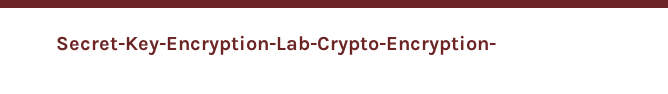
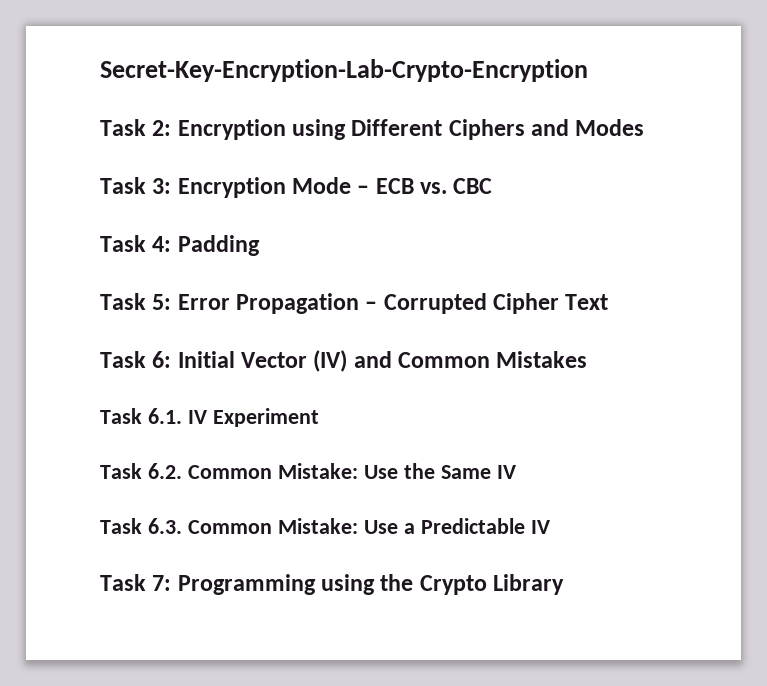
- Secret-Key-Encryption-Lab-Crypto-Encryption-
+ Secret-Key-Encryption-Lab-Crypto-Encryption
+ Task 2: Encryption using Different Ciphers and Modes
+ Task 3: Encryption Mode – ECB vs. CBC
+ Task 4: Padding
+ Task 5: Error Propagation – Corrupted Cipher Text
+ Task 6: Initial Vector (IV) and Common Mistakes
+ Task 6.1. IV Experiment
+ Task 6.2. Common Mistake: Use the Same IV
+ Task 6.3. Common Mistake: Use a Predictable IV
+ Task 7: Programming using the Crypto Library

